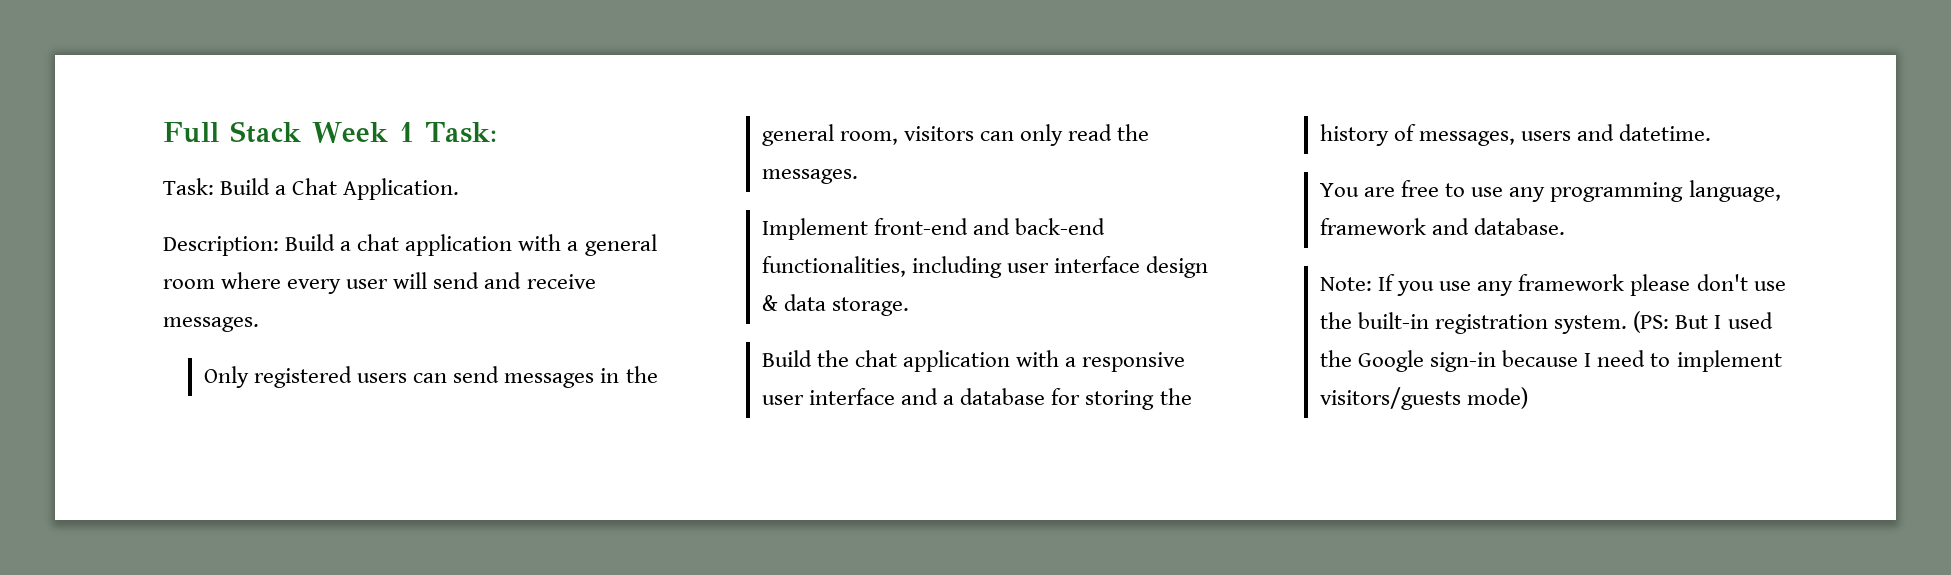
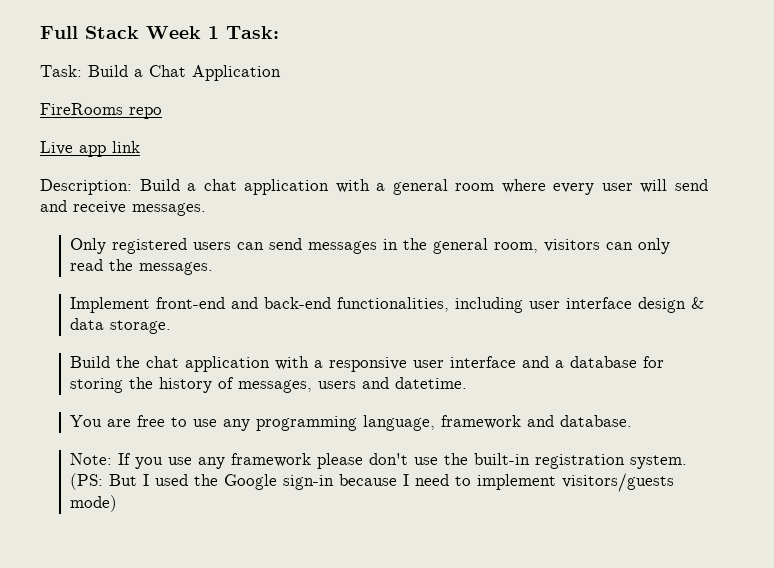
- Task: Build a Chat Application.
+ Task: Build a Chat Application
+ FireRooms repo
+ Live app link

